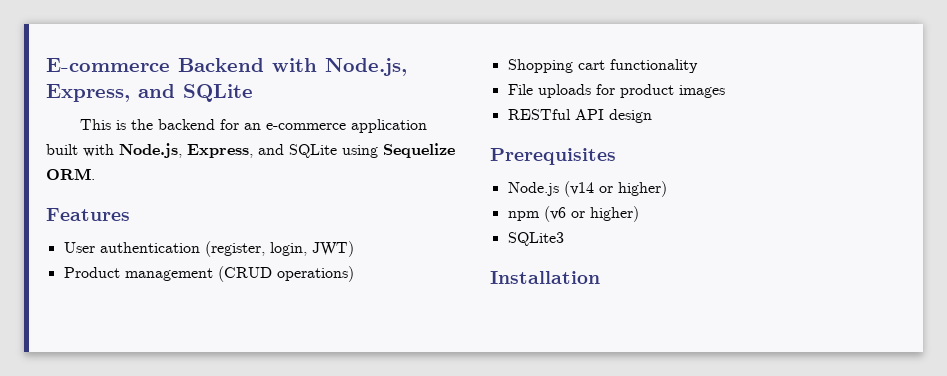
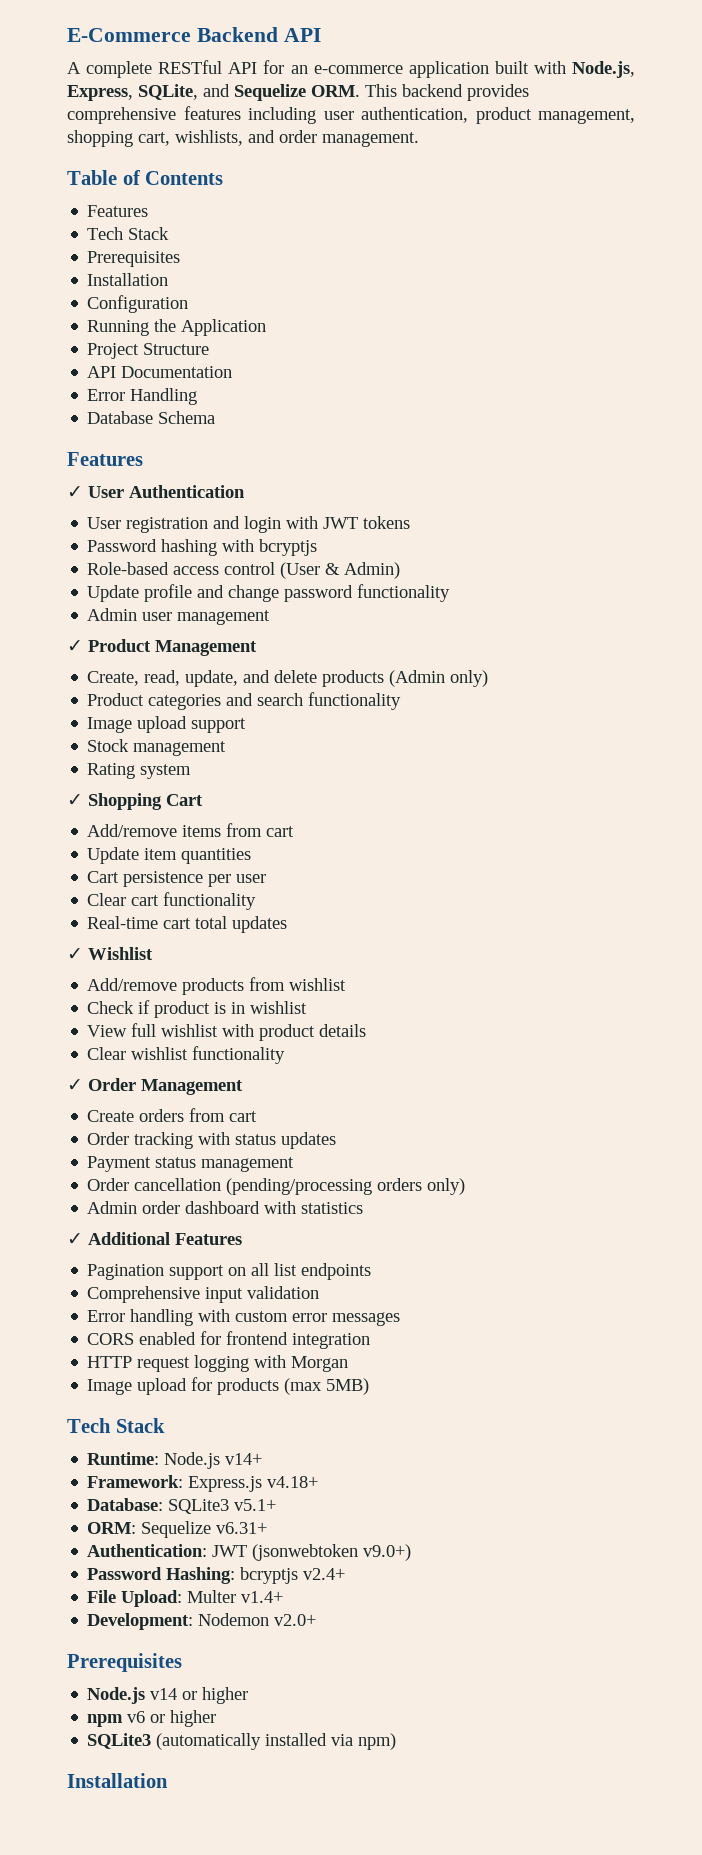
- E-commerce Backend with Node.js, Express, and SQLite
- This is the backend for an e-commerce application built with Node.js, Express, and SQLite using Sequelize ORM.
+ E-Commerce Backend API
+ A complete RESTful API for an e-commerce application built with Node.js, Express, SQLite, and Sequelize ORM. This backend provides comprehensive features including user authentication, product management, shopping cart, wishlists, and order management.
+ Table of Contents
  Features
- User authentication (register, login, JWT)
- Product management (CRUD operations)
- Shopping cart functionality
- File uploads for product images
- RESTful API design
+ Tech Stack
  Prerequisites
- Node.js (v14 or higher)
- npm (v6 or higher)
- SQLite3
+ Installation
+ Configuration
+ Running the Application
+ Project Structure
+ API Documentation
+ Error Handling
+ Database Schema
+ Features
+ ✓ User Authentication
+ User registration and login with JWT tokens
+ Password hashing with bcryptjs
+ Role-based access control (User & Admin)
+ Update profile and change password functionality
+ Admin user management
+ ✓ Product Management
+ Create, read, update, and delete products (Admin only)
+ Product categories and search functionality
+ Image upload support
+ Stock management
+ Rating system
+ ✓ Shopping Cart
+ Add/remove items from cart
+ Update item quantities
+ Cart persistence per user
+ Clear cart functionality
+ Real-time cart total updates
+ ✓ Wishlist
+ Add/remove products from wishlist
+ Check if product is in wishlist
+ View full wishlist with product details
+ Clear wishlist functionality
+ ✓ Order Management
+ Create orders from cart
+ Order tracking with status updates
+ Payment status management
+ Order cancellation (pending/processing orders only)
+ Admin order dashboard with statistics
+ ✓ Additional Features
+ Pagination support on all list endpoints
+ Comprehensive input validation
+ Error handling with custom error messages
+ CORS enabled for frontend integration
+ HTTP request logging with Morgan
+ Image upload for products (max 5MB)
+ Tech Stack
+ Runtime: Node.js v14+
+ Framework: Express.js v4.18+
+ Database: SQLite3 v5.1+
+ ORM: Sequelize v6.31+
+ Authentication: JWT (jsonwebtoken v9.0+)
+ Password Hashing: bcryptjs v2.4+
+ File Upload: Multer v1.4+
+ Development: Nodemon v2.0+
+ Prerequisites
+ Node.js v14 or higher
+ npm v6 or higher
+ SQLite3 (automatically installed via npm)

